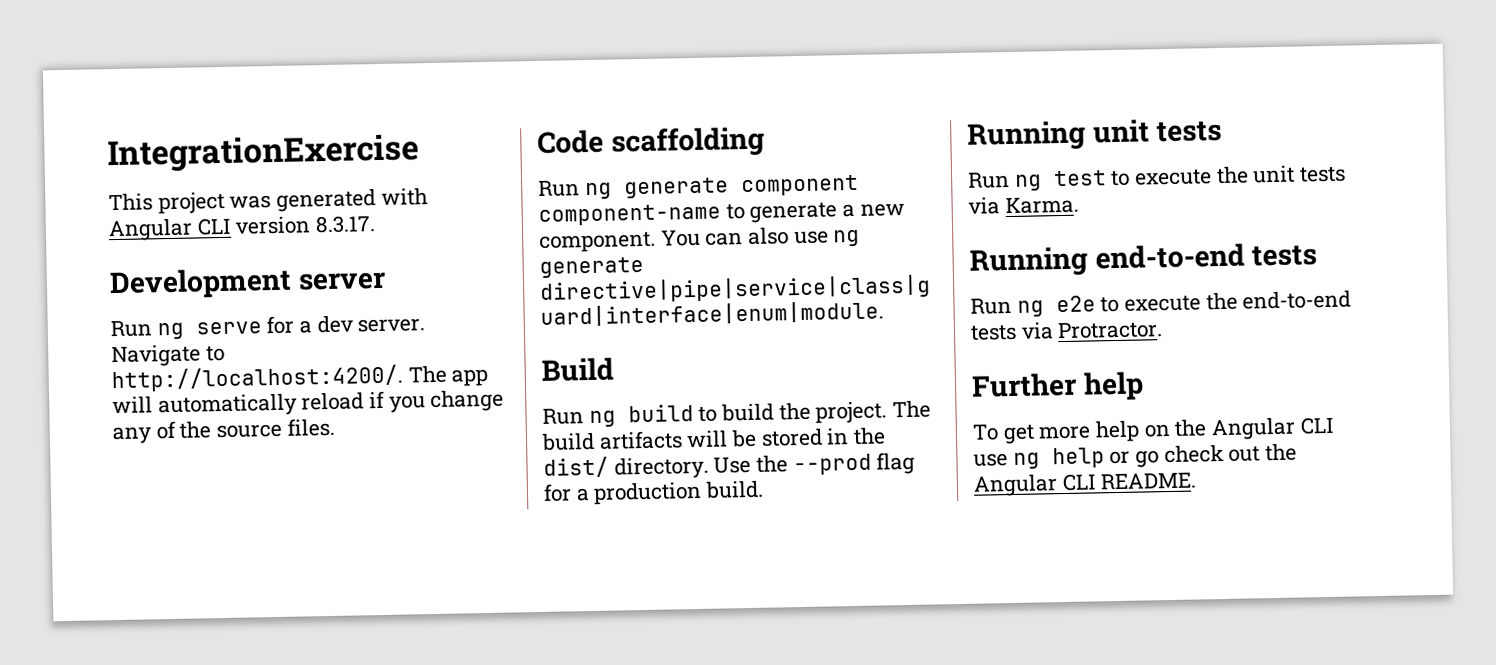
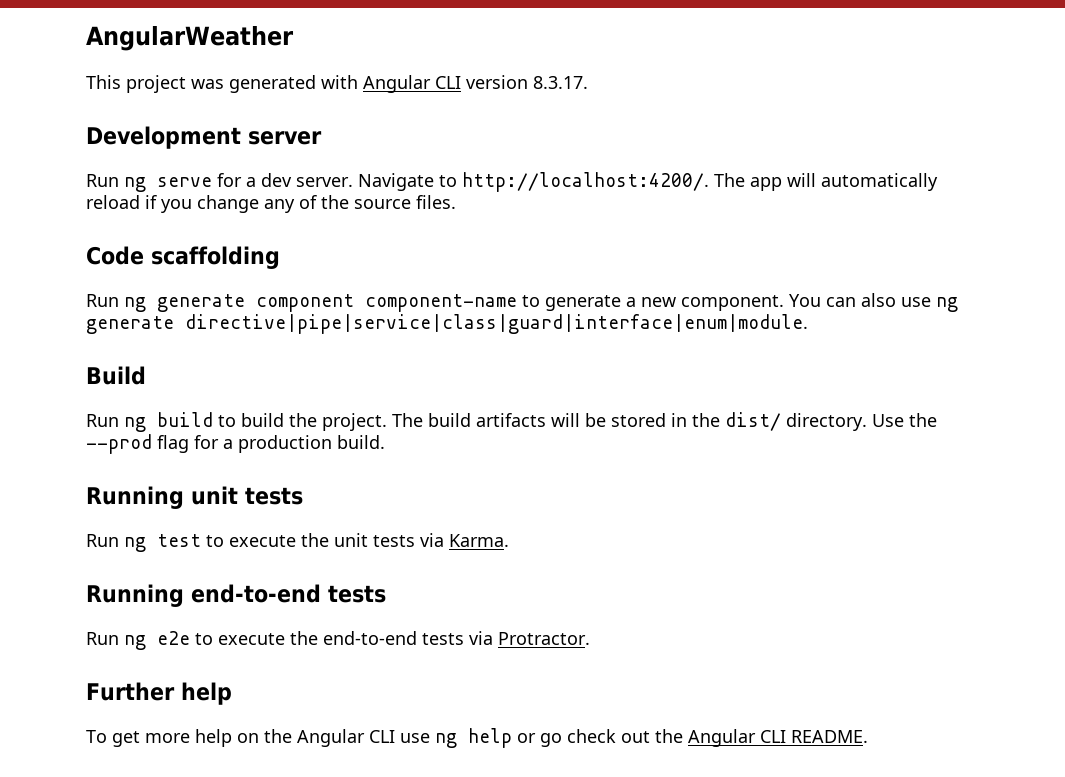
- IntegrationExercise
+ AngularWeather

